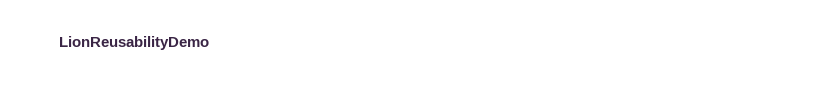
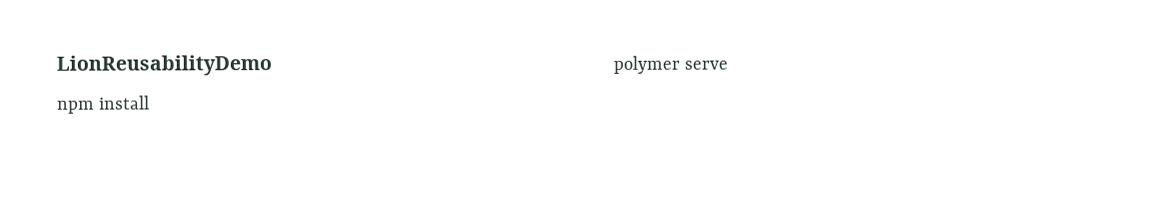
+ npm install
+ polymer serve

